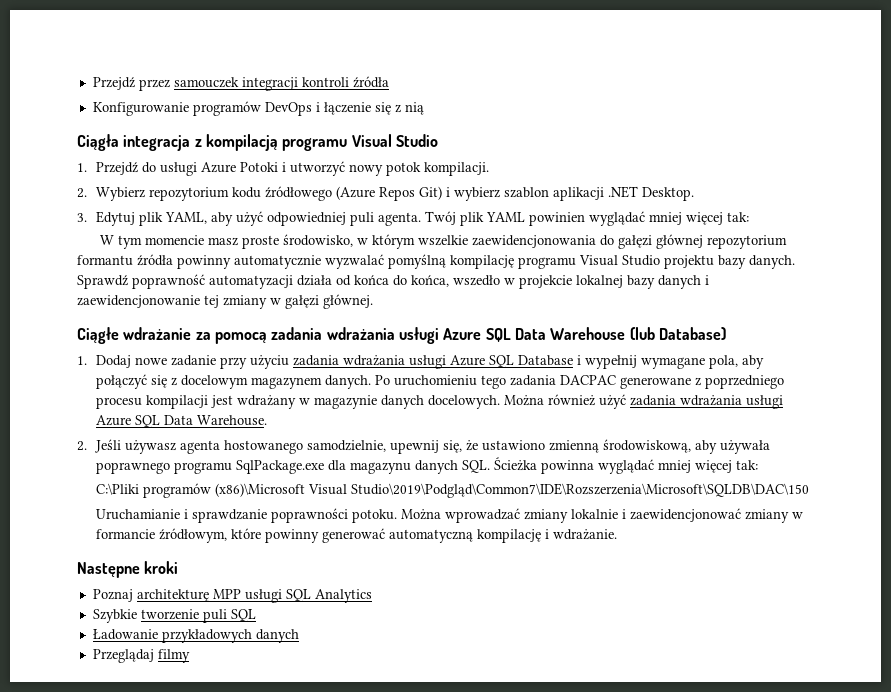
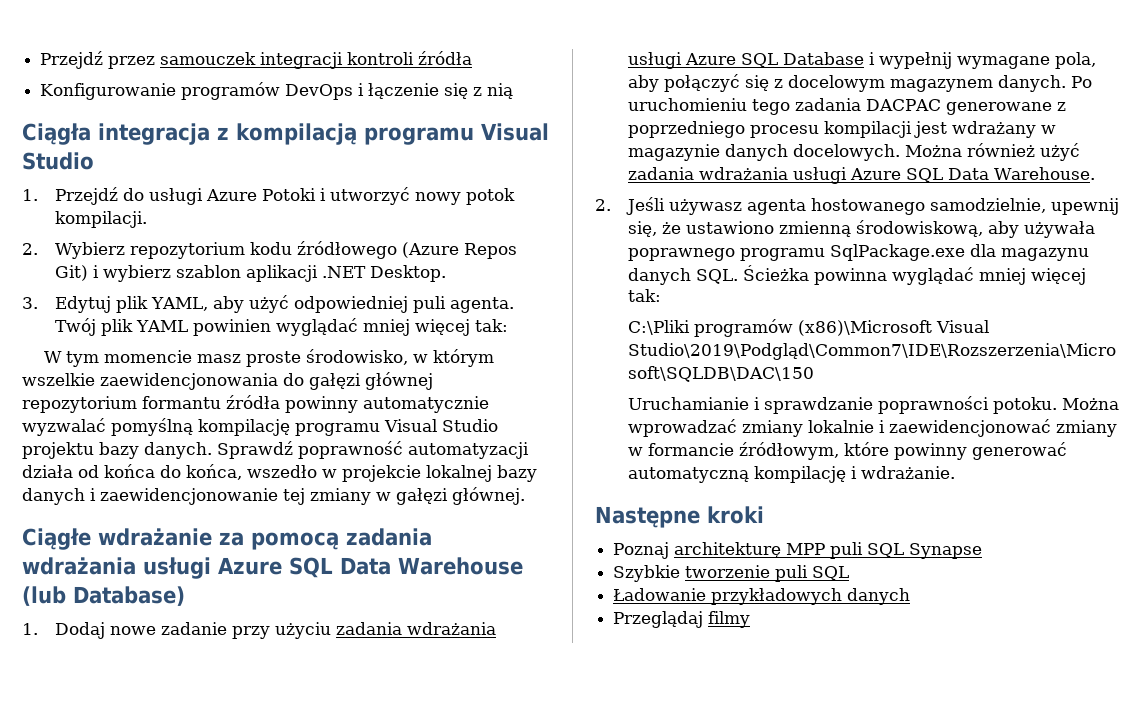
- Poznaj architekturę MPP usługi SQL Analytics
+ Poznaj architekturę MPP puli SQL Synapse

